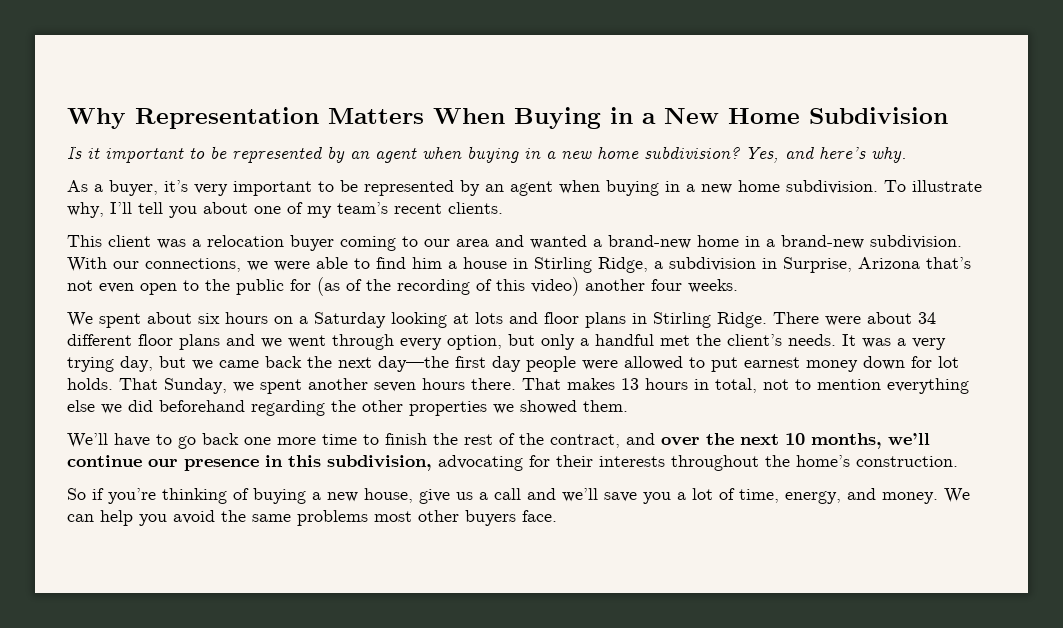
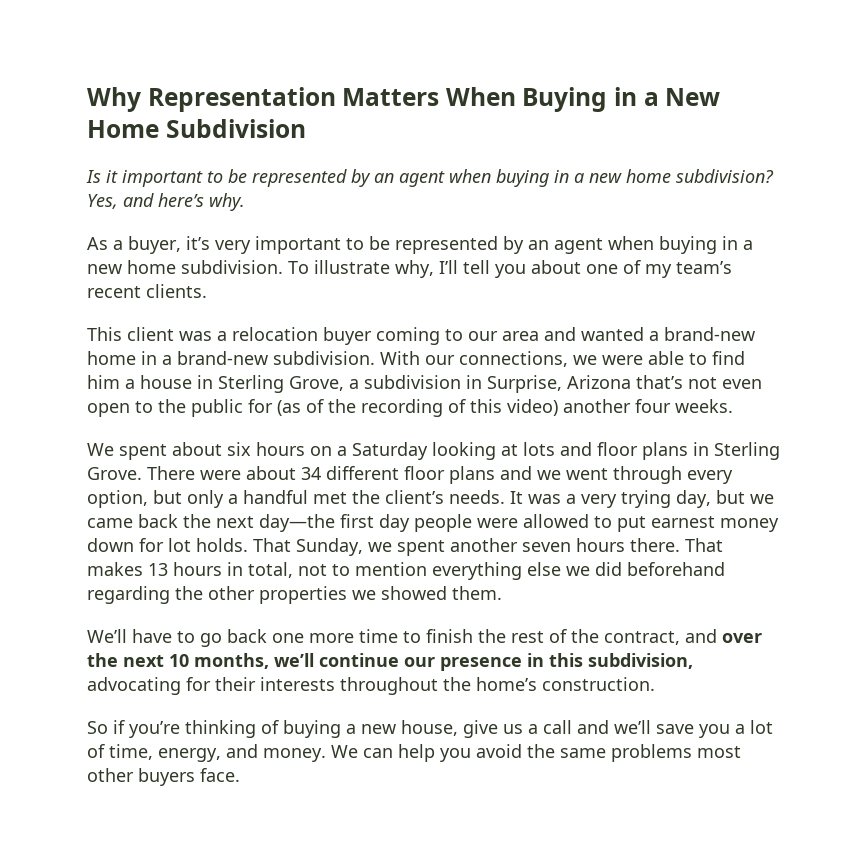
- With our connections, we were able to find him a house in Stirling Ridge, a subdivision in Surprise, Arizona that’s not even open to the public for (as of the recording of this video) another four weeks.
+ With our connections, we were able to find him a house in Sterling Grove, a subdivision in Surprise, Arizona that’s not even open to the public for (as of the recording of this video) another four weeks.
- We spent about six hours on a Saturday looking at lots and floor plans in Stirling Ridge.
+ We spent about six hours on a Saturday looking at lots and floor plans in Sterling Grove.

